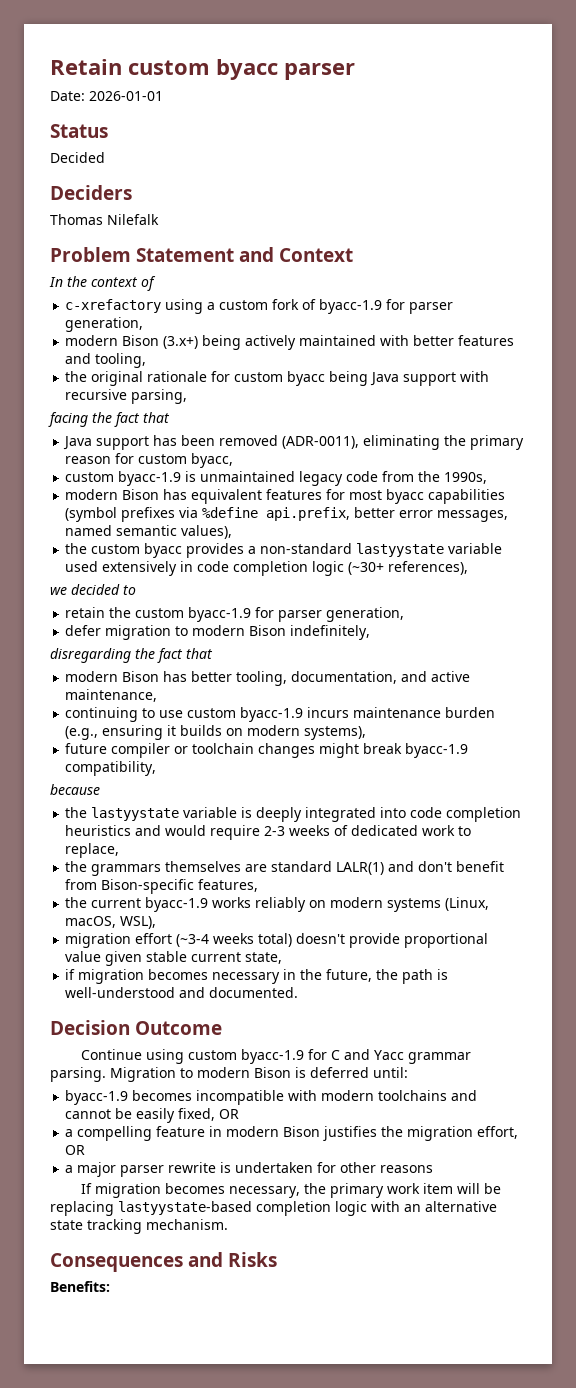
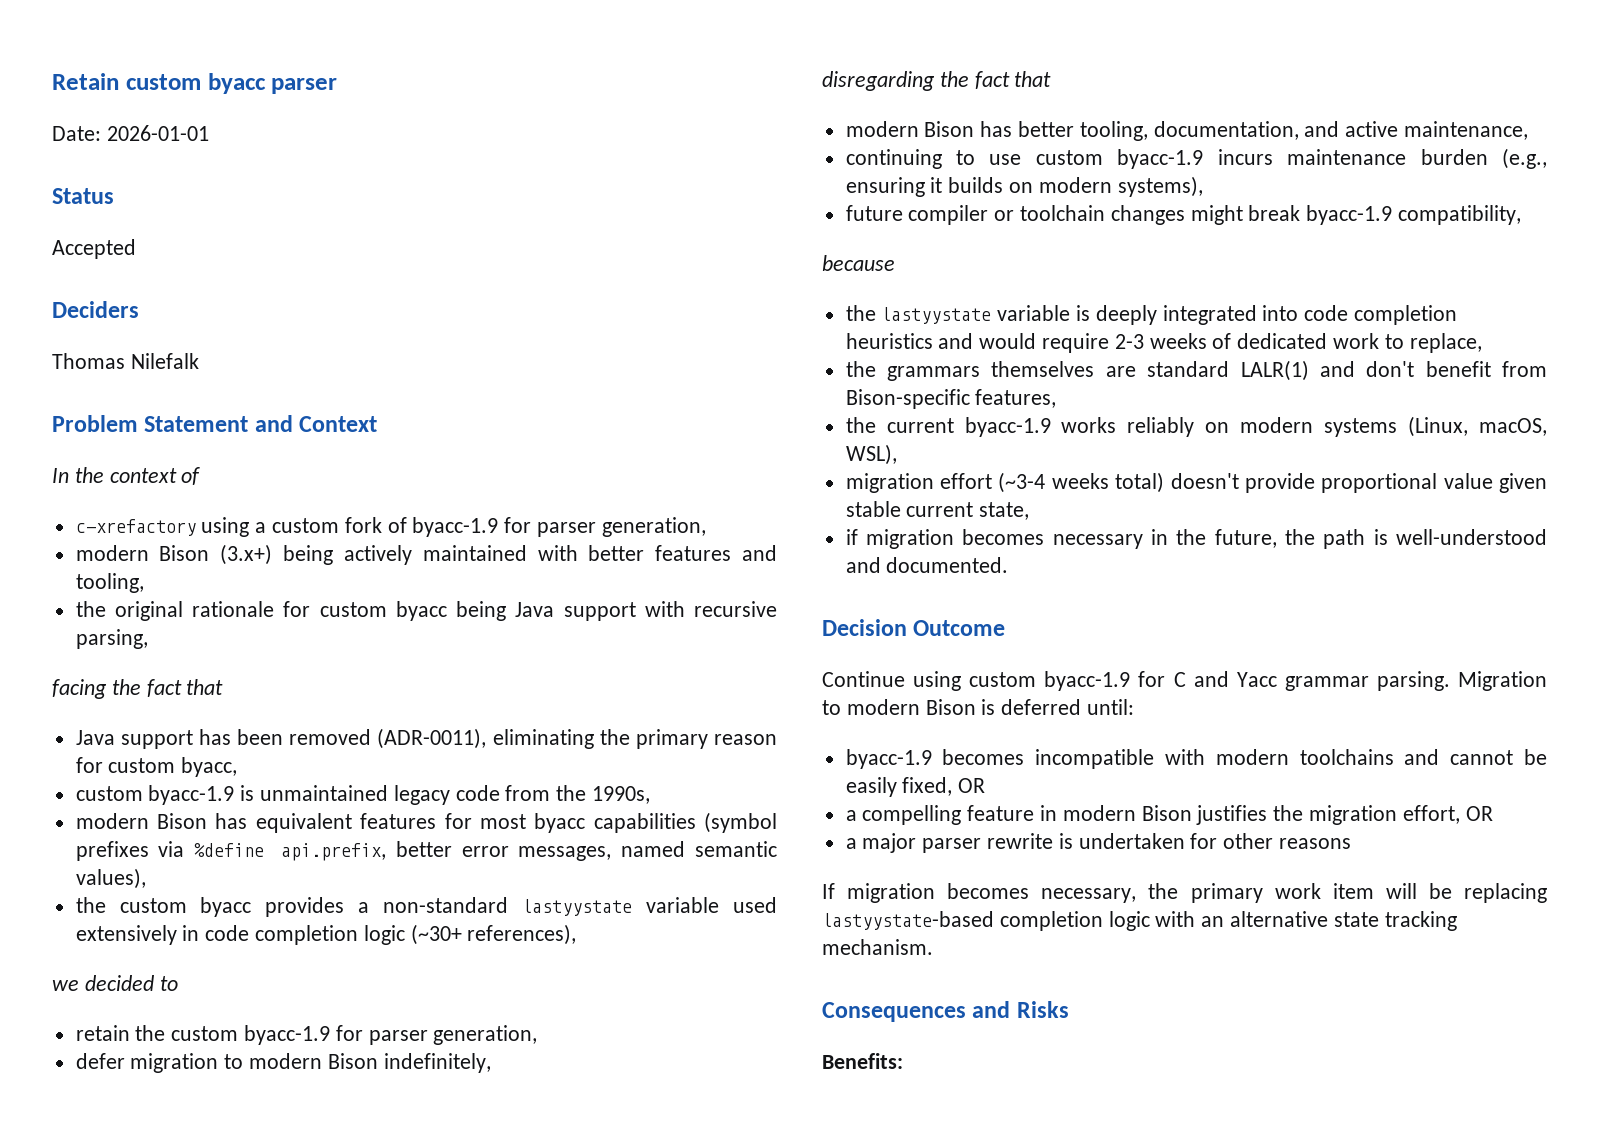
- Decided
+ Accepted

